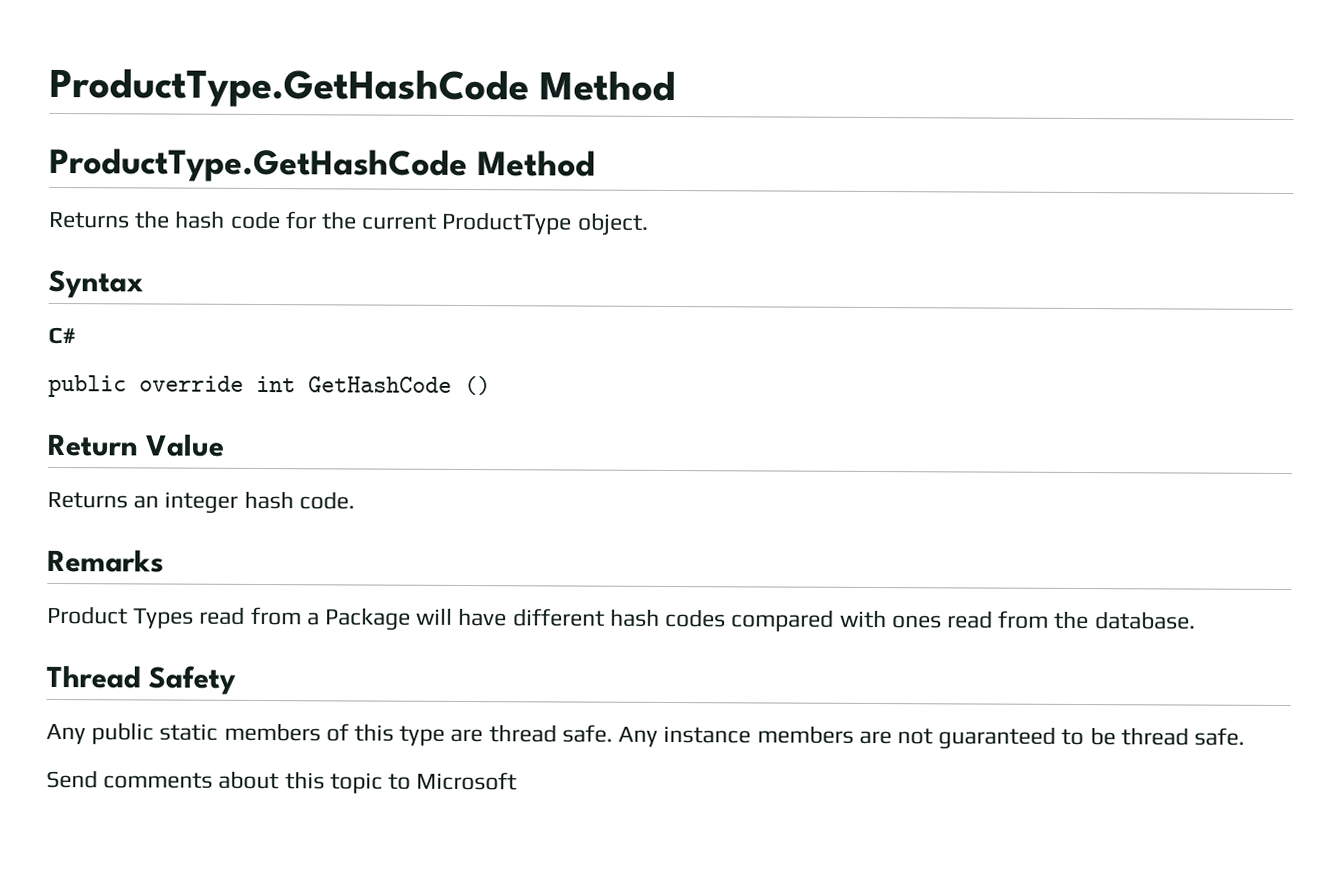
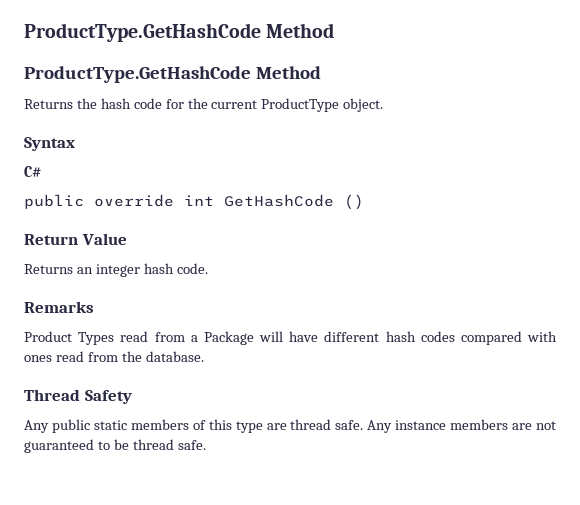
- Send comments about this topic to Microsoft

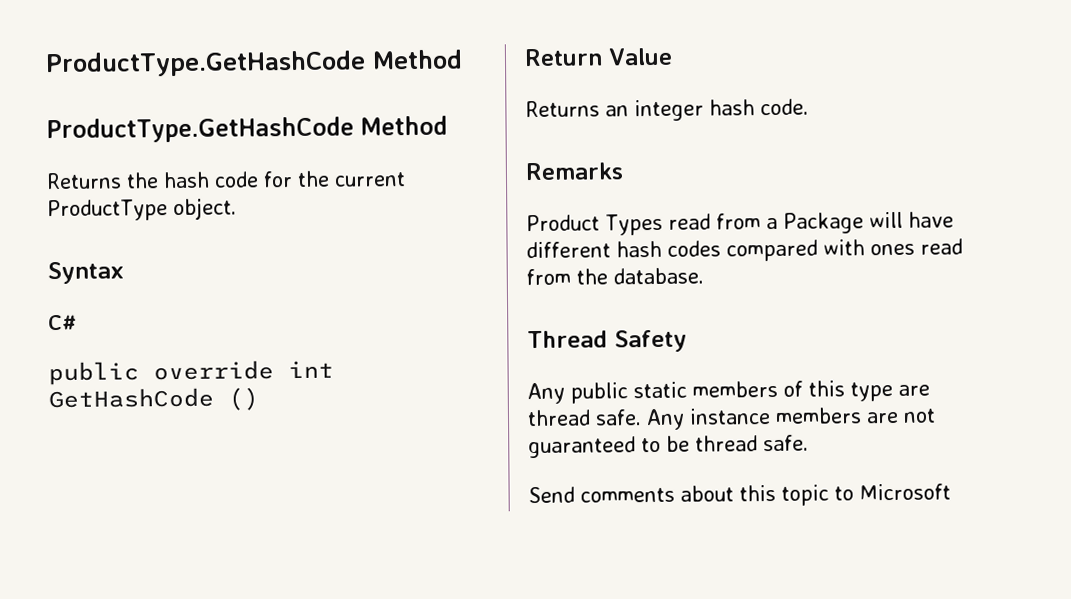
+ Send comments about this topic to Microsoft

